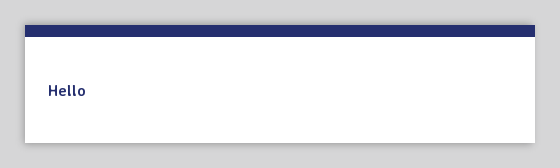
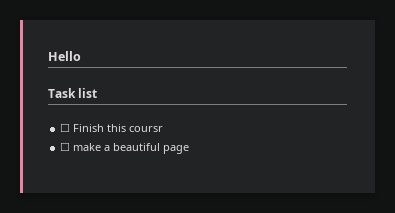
+ Task list
+ ☐ Finish this coursr
+ ☐ make a beautiful page

